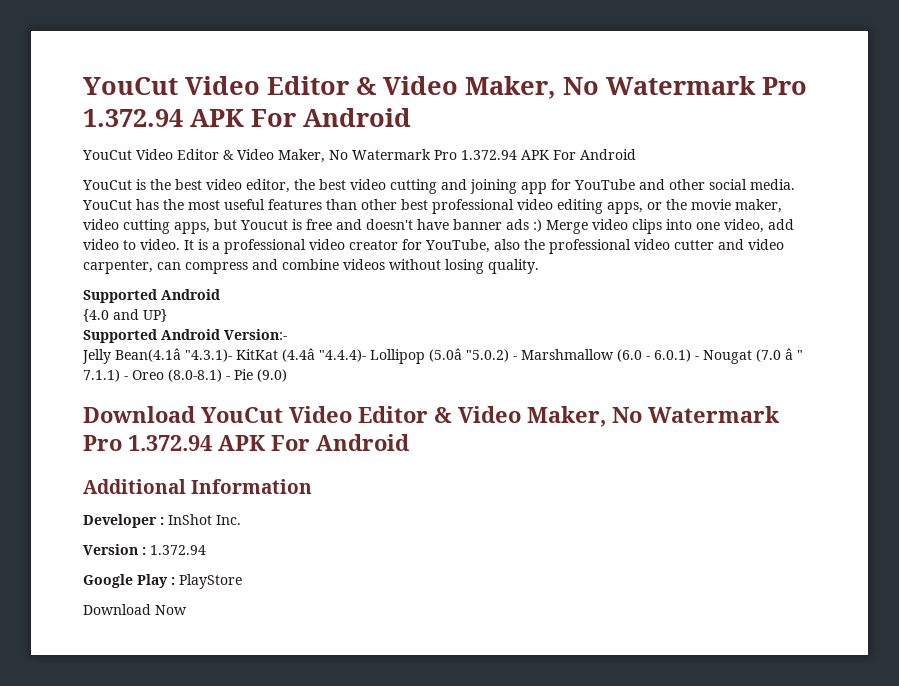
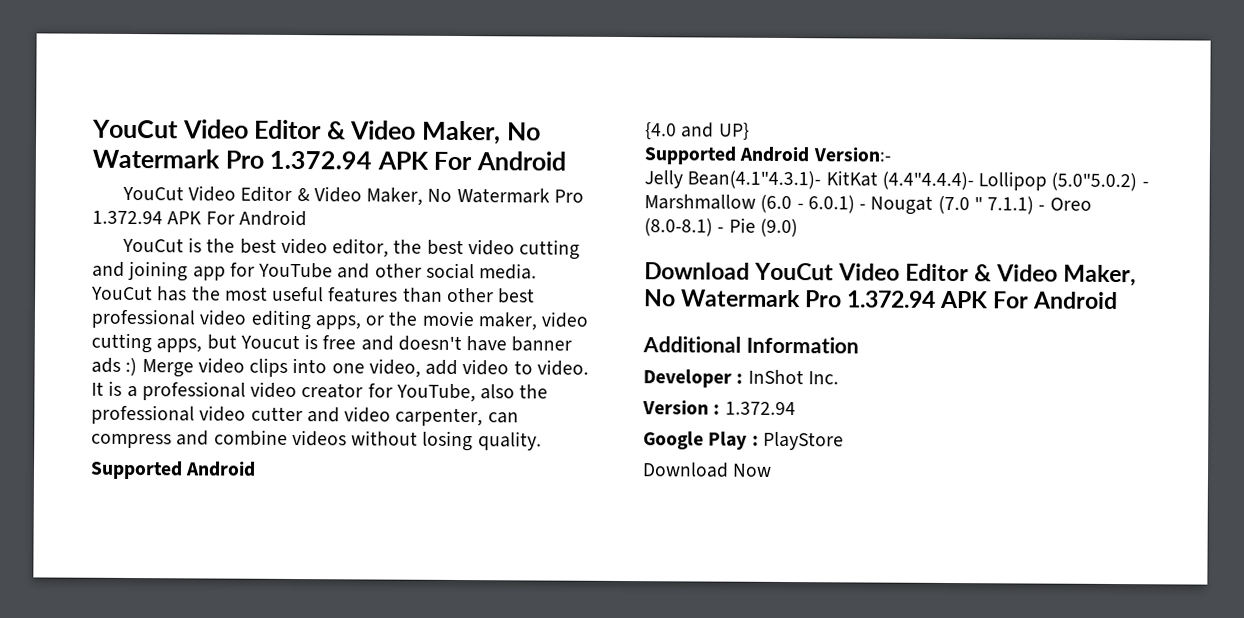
- Jelly Bean(4.1â "4.3.1)- KitKat (4.4â "4.4.4)- Lollipop (5.0â "5.0.2) - Marshmallow (6.0 - 6.0.1) - Nougat (7.0 â " 7.1.1) - Oreo (8.0-8.1) - Pie (9.0)
+ Jelly Bean(4.1"4.3.1)- KitKat (4.4"4.4.4)- Lollipop (5.0"5.0.2) - Marshmallow (6.0 - 6.0.1) - Nougat (7.0 " 7.1.1) - Oreo (8.0-8.1) - Pie (9.0)

